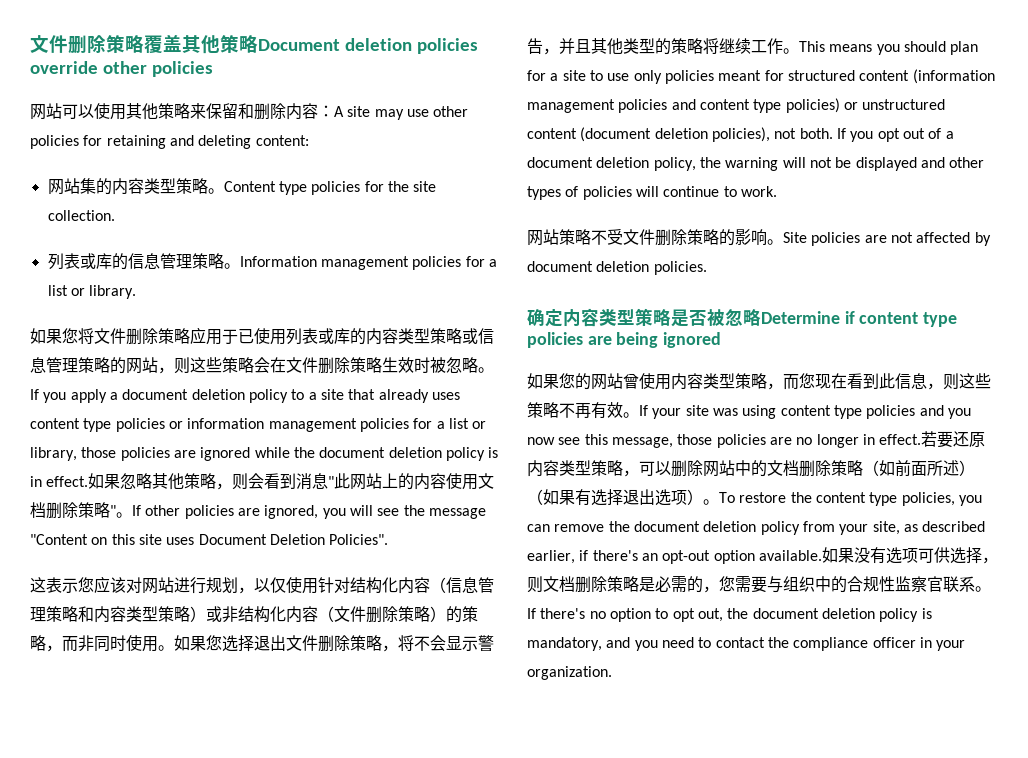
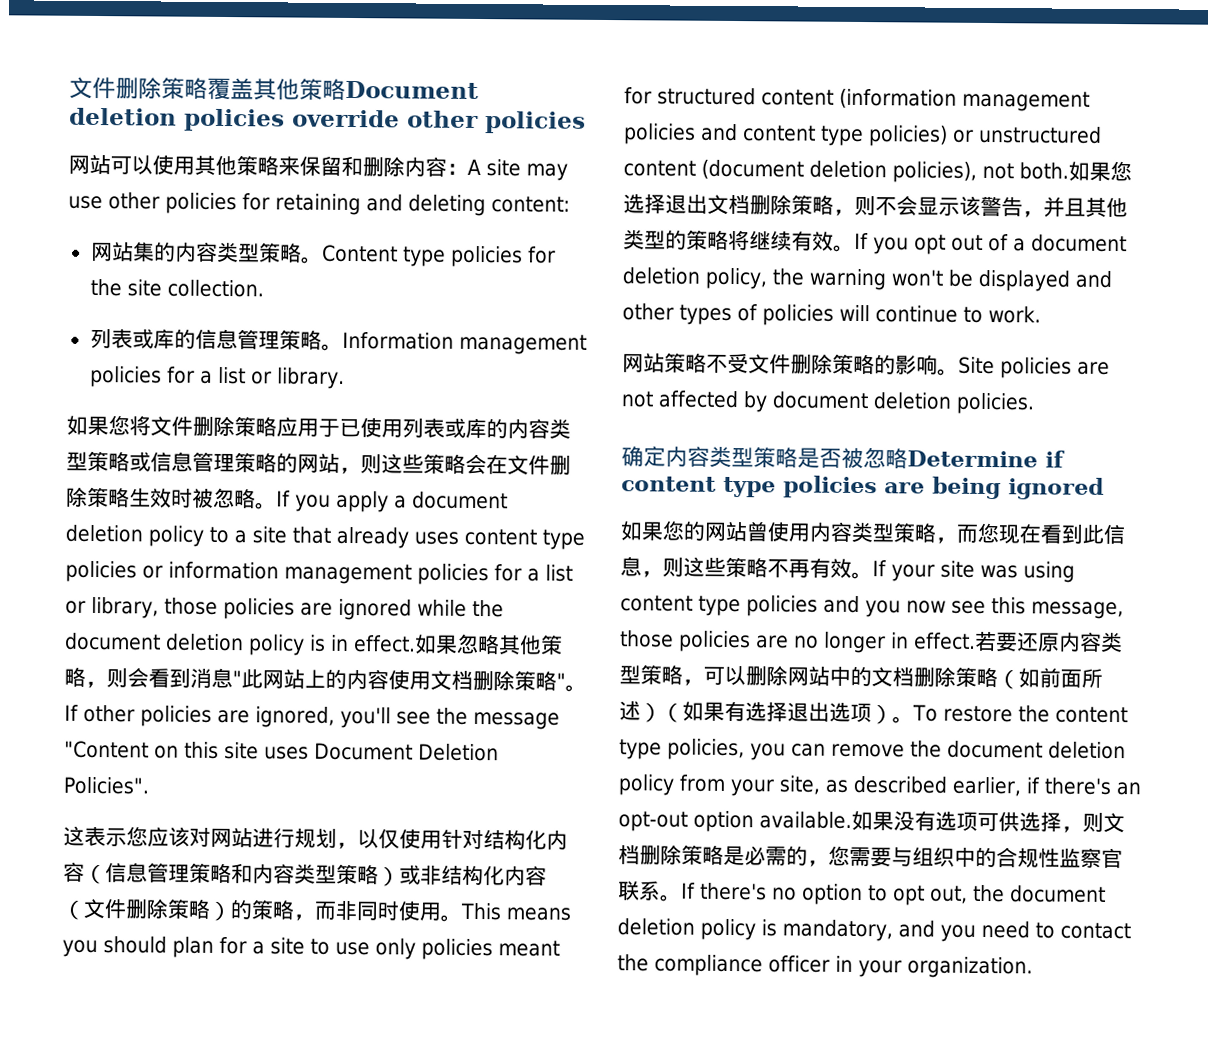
- If other policies are ignored, you will see the message "Content on this site uses Document Deletion Policies".
+ If other policies are ignored, you'll see the message "Content on this site uses Document Deletion Policies".
- 如果您选择退出文件删除策略，将不会显示警告，并且其他类型的策略将继续工作。
+ 如果您选择退出文档删除策略，则不会显示该警告，并且其他类型的策略将继续有效。
- If you opt out of a document deletion policy, the warning will not be displayed and other types of policies will continue to work.
+ If you opt out of a document deletion policy, the warning won't be displayed and other types of policies will continue to work.

